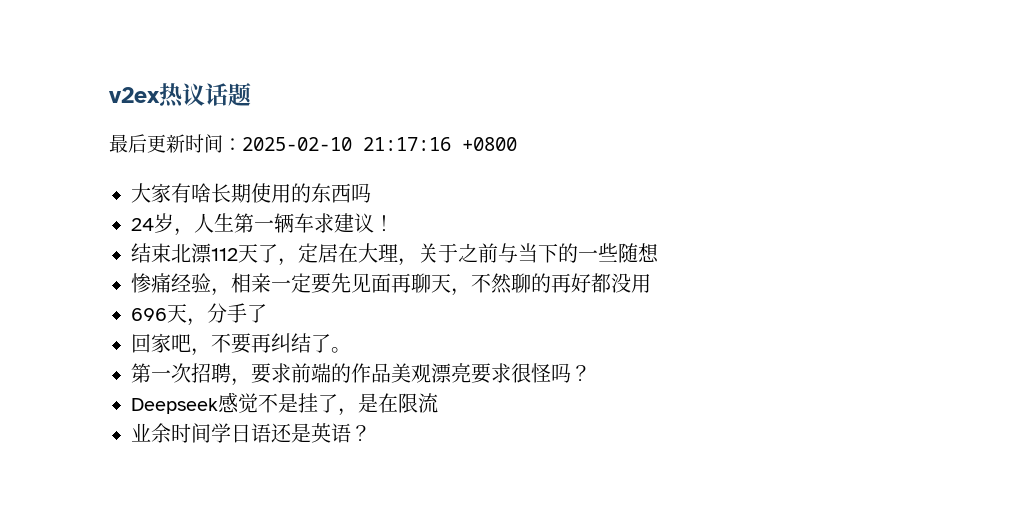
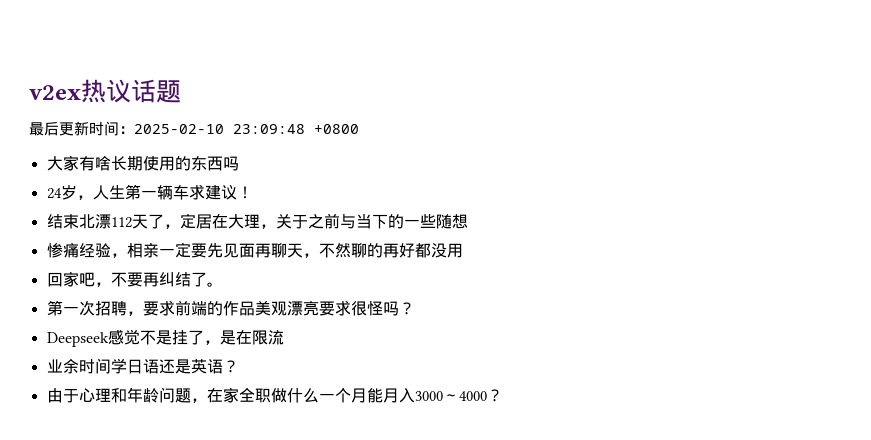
- 最后更新时间：2025-02-10 21:17:16 +0800
+ 最后更新时间：2025-02-10 23:09:48 +0800
- 696天，分手了
+ 由于心理和年龄问题，在家全职做什么一个月能月入3000～4000？

